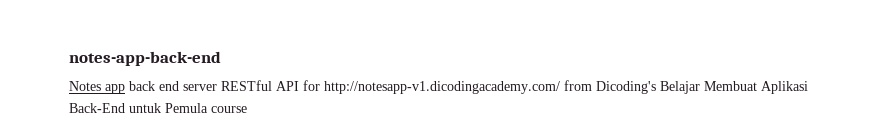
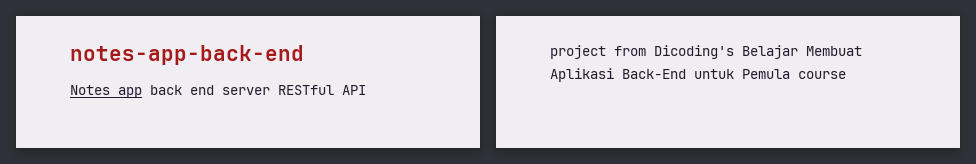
- Notes app back end server RESTful API for http://notesapp-v1.dicodingacademy.com/ from Dicoding's Belajar Membuat Aplikasi Back-End untuk Pemula course
+ Notes app back end server RESTful API project from Dicoding's Belajar Membuat Aplikasi Back-End untuk Pemula course

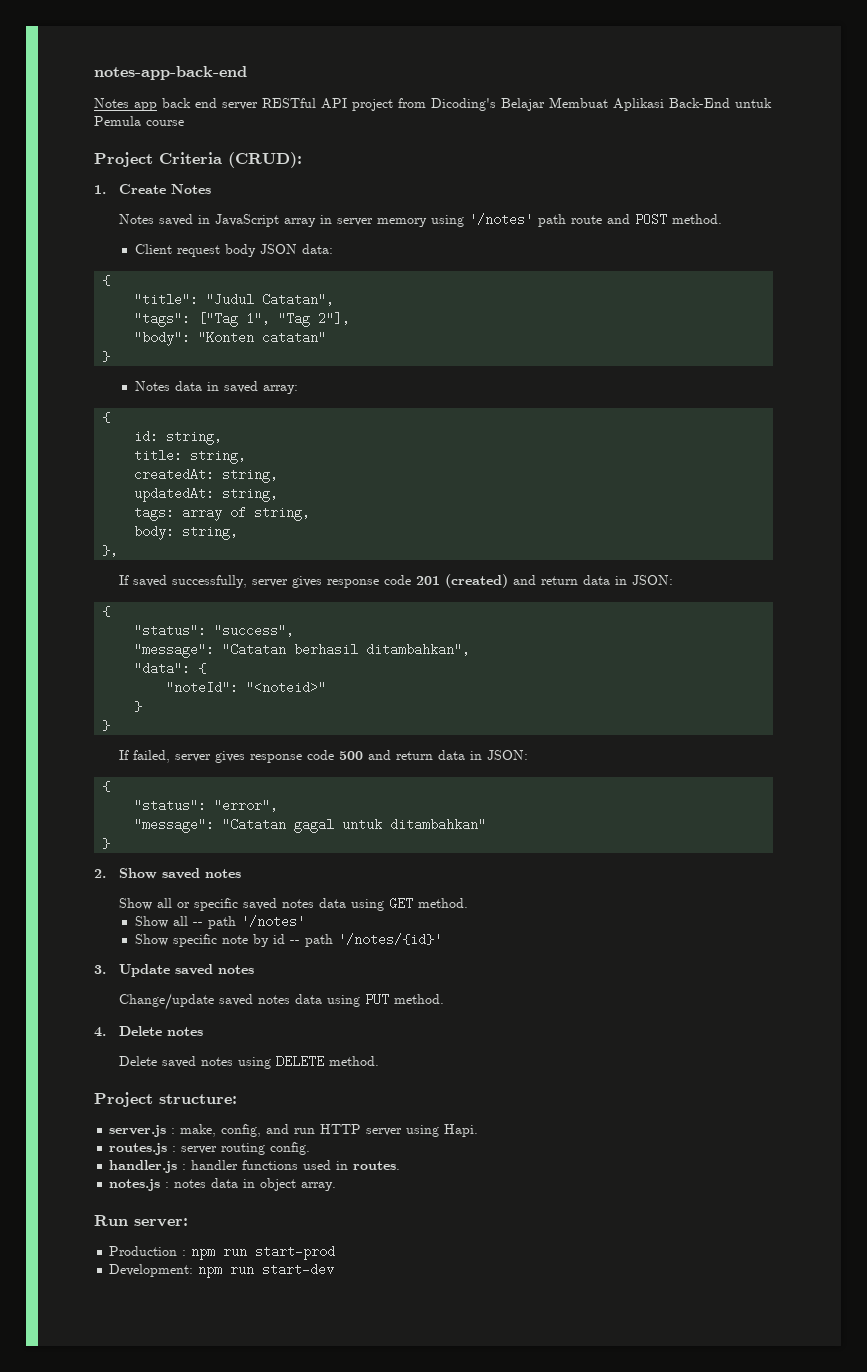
+ Project Criteria (CRUD):
+ 1. Create Notes
+ Notes saved in JavaScript array in server memory using '/notes' path route and POST method.
+ Client request body JSON data:
+ {
+ "title": "Judul Catatan",
+ "tags": ["Tag 1", "Tag 2"],
+ "body": "Konten catatan"
+ }
+ Notes data in saved array:
+ {
+ id: string,
+ title: string,
+ createdAt: string,
+ updatedAt: string,
+ tags: array of string,
+ body: string,
+ },
+ If saved successfully, server gives response code 201 (created) and return data in JSON:
+ {
+ "status": "success",
+ "message": "Catatan berhasil ditambahkan",
+ "data": {
+ "noteId": "<noteid>"
+ }
+ }
+ If failed, server gives response code 500 and return data in JSON:
+ {
+ "status": "error",
+ "message": "Catatan gagal untuk ditambahkan"
+ }
+ 2. Show saved notes
+ Show all or specific saved notes data using GET method.
+ Show all -- path '/notes'
+ Show specific note by id -- path '/notes/{id}'
+ 3. Update saved notes
+ Change/update saved notes data using PUT method.
+ 4. Delete notes
+ Delete saved notes using DELETE method.
+ Project structure:
+ server.js : make, config, and run HTTP server using Hapi.
+ routes.js : server routing config.
+ handler.js : handler functions used in routes.
+ notes.js : notes data in object array.
+ Run server:
+ Production : npm run start-prod
+ Development: npm run start-dev

